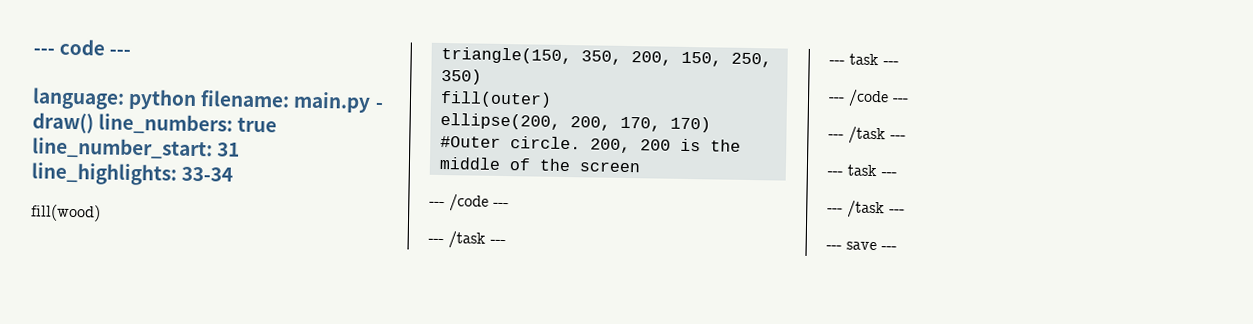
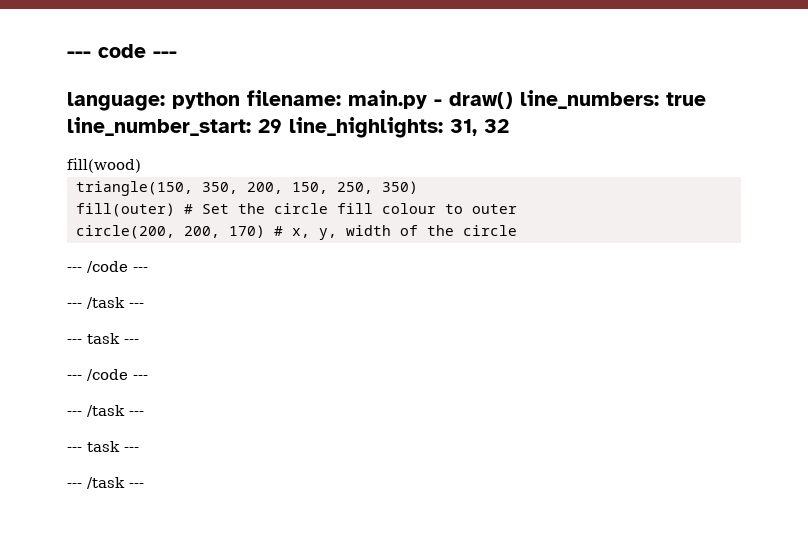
- language: python filename: main.py - draw() line_numbers: true line_number_start: 31 line_highlights: 33-34
+ language: python filename: main.py - draw() line_numbers: true line_number_start: 29 line_highlights: 31, 32
- fill(outer)
- ellipse(200, 200, 170, 170) #Outer circle. 200, 200 is the middle of the screen
+ fill(outer) # Set the circle fill colour to outer
+ circle(200, 200, 170) # x, y, width of the circle
- --- save ---

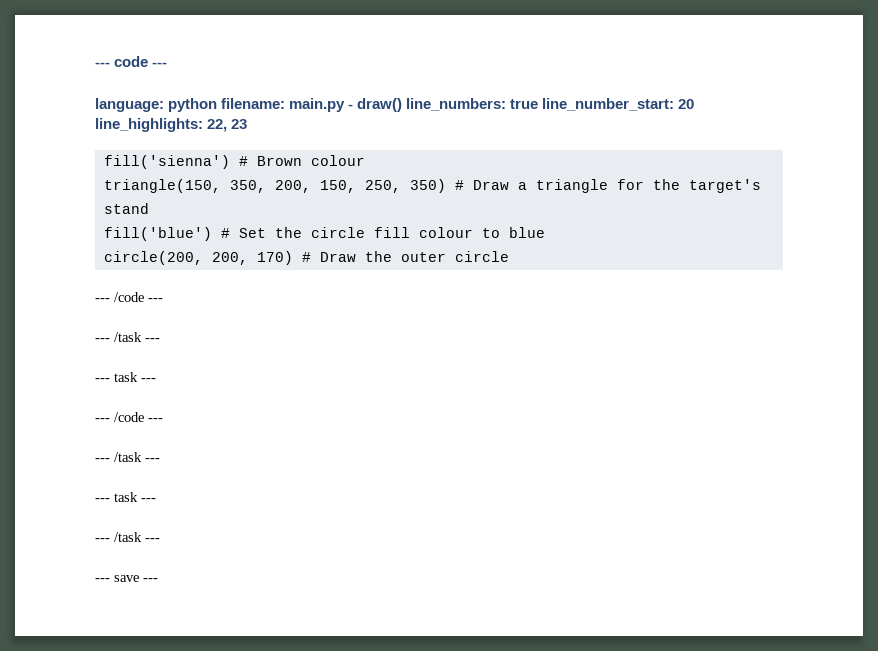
- language: python filename: main.py - draw() line_numbers: true line_number_start: 29 line_highlights: 31, 32
- fill(wood)
+ language: python filename: main.py - draw() line_numbers: true line_number_start: 20 line_highlights: 22, 23
+ fill('sienna') # Brown colour
- triangle(150, 350, 200, 150, 250, 350)
- fill(outer) # Set the circle fill colour to outer
+ triangle(150, 350, 200, 150, 250, 350) # Draw a triangle for the target's stand
+ fill('blue') # Set the circle fill colour to blue
- circle(200, 200, 170) # x, y, width of the circle
+ circle(200, 200, 170) # Draw the outer circle
+ --- save ---

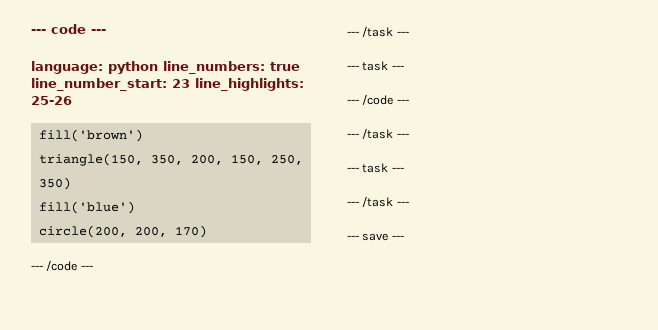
- language: python filename: main.py - draw() line_numbers: true line_number_start: 20 line_highlights: 22, 23
- fill('sienna') # Brown colour
+ language: python line_numbers: true line_number_start: 23 line_highlights: 25-26
+ fill('brown')
- triangle(150, 350, 200, 150, 250, 350) # Draw a triangle for the target's stand
- fill('blue') # Set the circle fill colour to blue
- circle(200, 200, 170) # Draw the outer circle
+ triangle(150, 350, 200, 150, 250, 350)
+ fill('blue')
+ circle(200, 200, 170)

